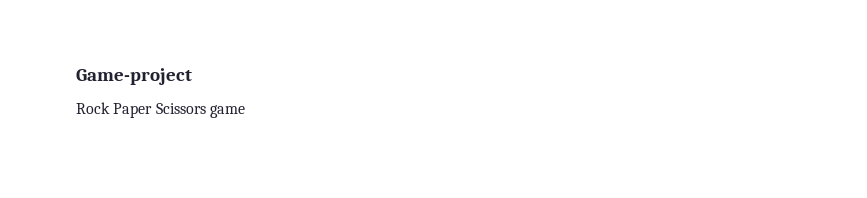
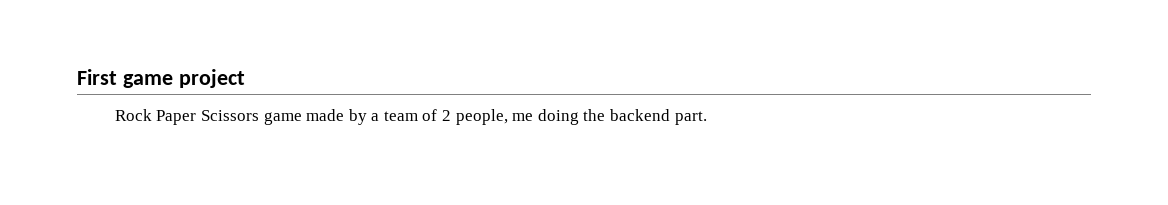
- Game-project
+ First game project
- Rock Paper Scissors game
+ Rock Paper Scissors game made by a team of 2 people, me doing the backend part.

